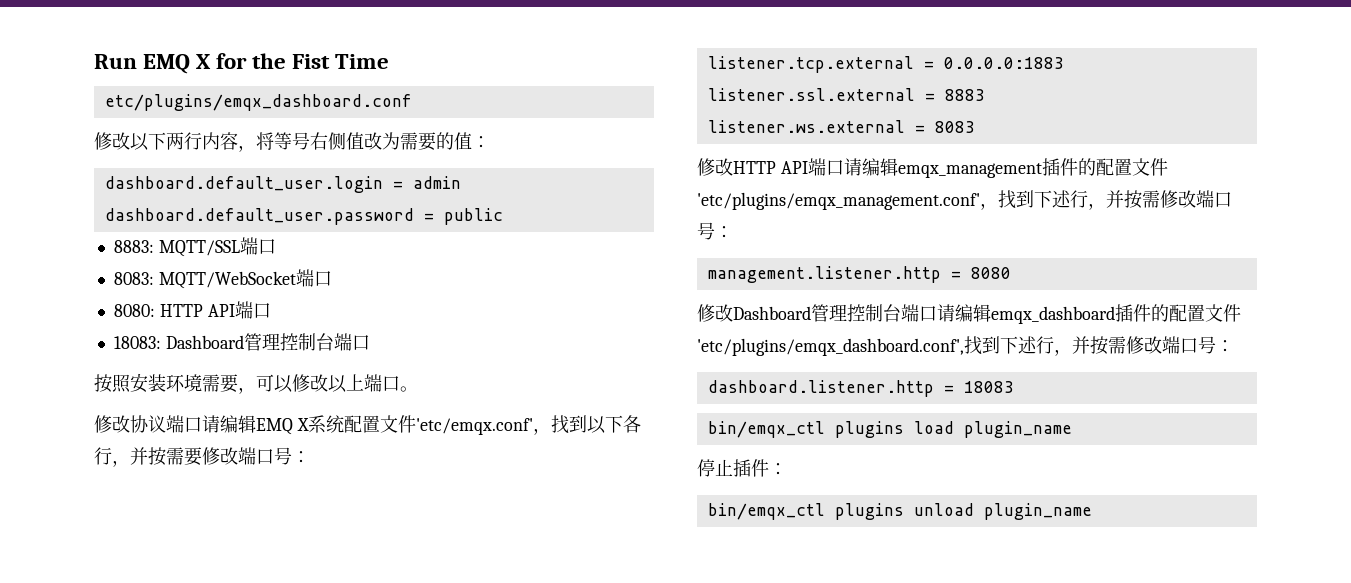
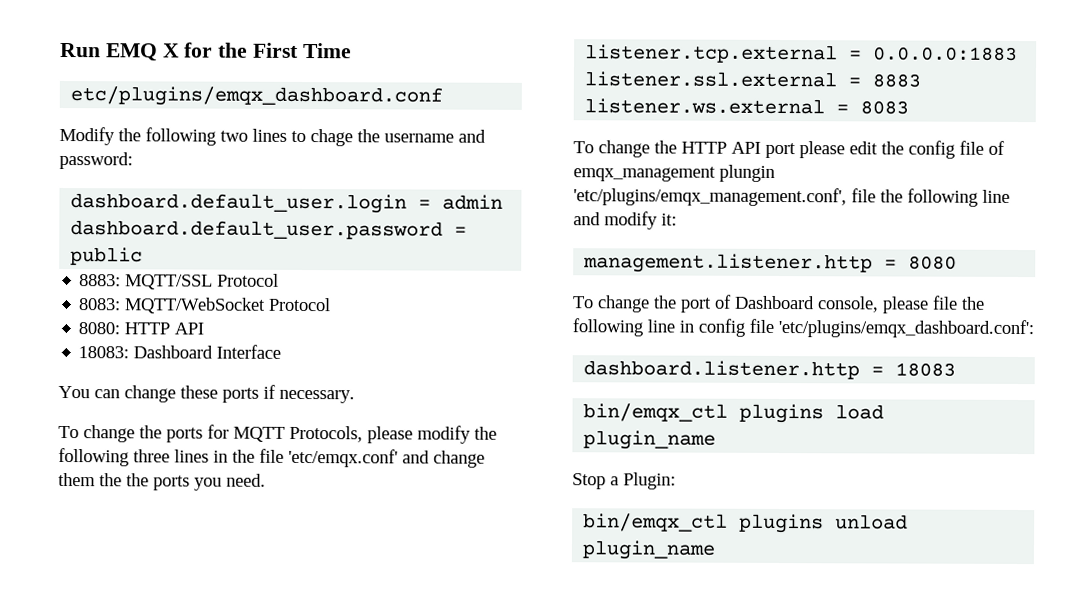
- Run EMQ X for the Fist Time
+ Run EMQ X for the First Time
- 修改以下两行内容，将等号右侧值改为需要的值：
+ Modify the following two lines to chage the username and password:
- 8883: MQTT/SSL端口
+ 8883: MQTT/SSL Protocol
- 8083: MQTT/WebSocket端口
+ 8083: MQTT/WebSocket Protocol
- 8080: HTTP API端口
+ 8080: HTTP API
- 18083: Dashboard管理控制台端口
- 按照安装环境需要，可以修改以上端口。
- 修改协议端口请编辑EMQ X系统配置文件'etc/emqx.conf'，找到以下各行，并按需要修改端口号：
+ 18083: Dashboard Interface
+ You can change these ports if necessary.
+ To change the ports for MQTT Protocols, please modify the following three lines in the file 'etc/emqx.conf' and change them the the ports you need.
- 修改HTTP API端口请编辑emqx_management插件的配置文件'etc/plugins/emqx_management.conf'，找到下述行，并按需修改端口号：
+ To change the HTTP API port please edit the config file of emqx_management plungin 'etc/plugins/emqx_management.conf', file the following line and modify it:
  management.listener.http = 8080
- 修改Dashboard管理控制台端口请编辑emqx_dashboard插件的配置文件'etc/plugins/emqx_dashboard.conf',找到下述行，并按需修改端口号：
+ To change the port of Dashboard console, please file the following line in config file 'etc/plugins/emqx_dashboard.conf':
- 停止插件：
+ Stop a Plugin:

